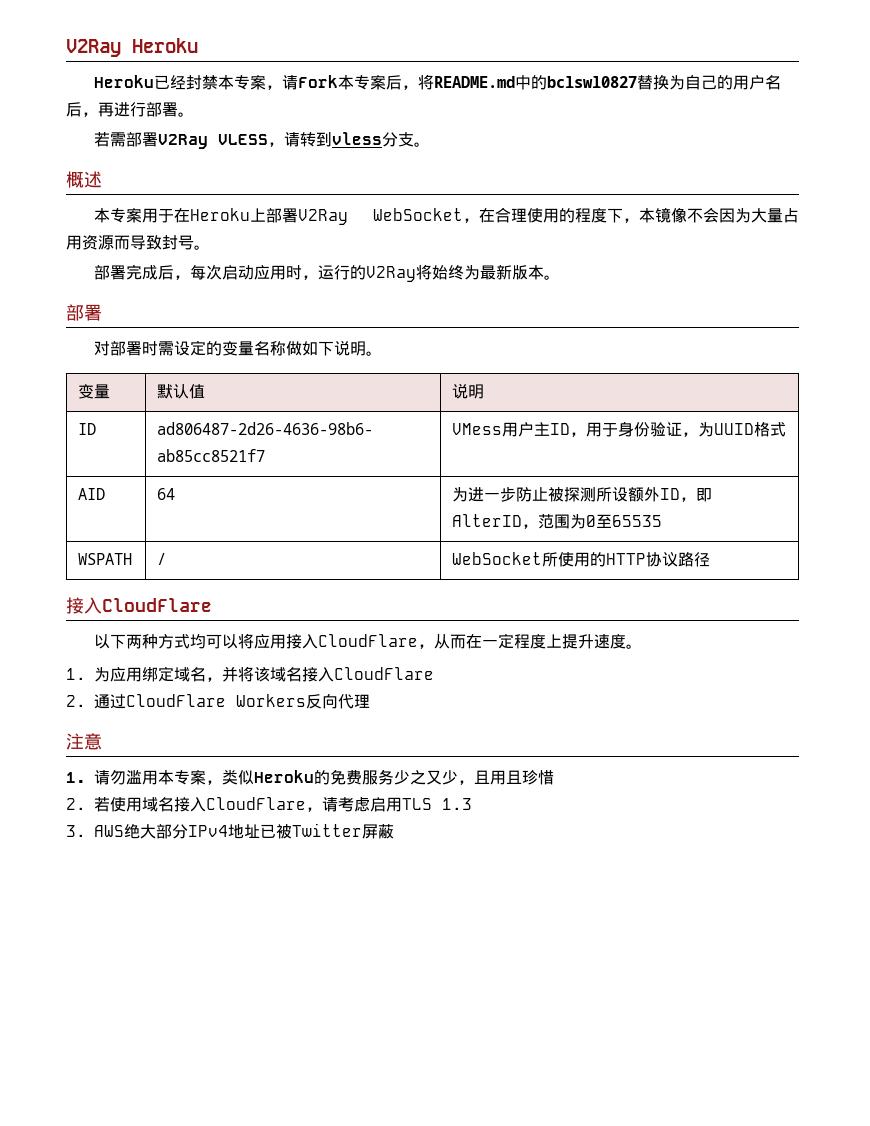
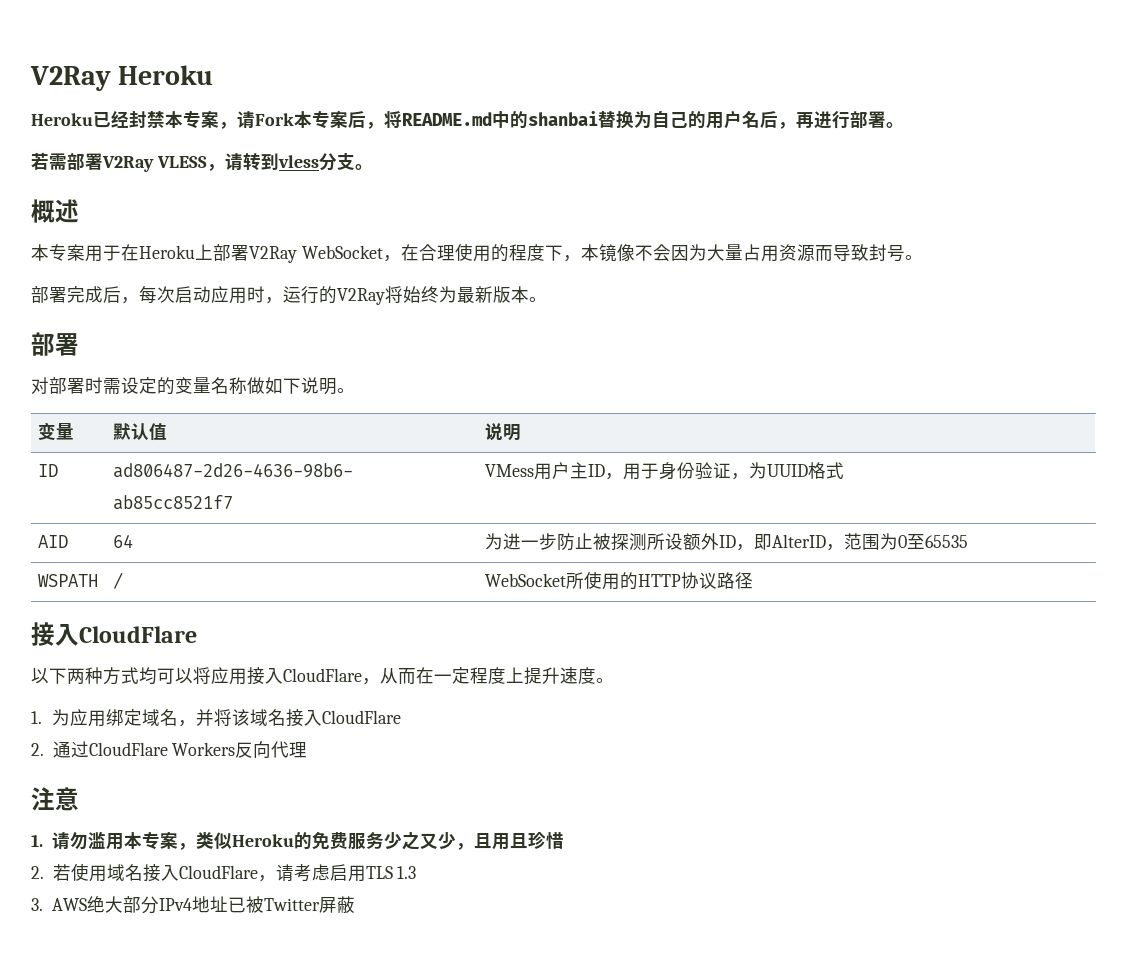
- Heroku已经封禁本专案，请Fork本专案后，将README.md中的bclswl0827替换为自己的用户名后，再进行部署。
+ Heroku已经封禁本专案，请Fork本专案后，将README.md中的shanbai替换为自己的用户名后，再进行部署。

